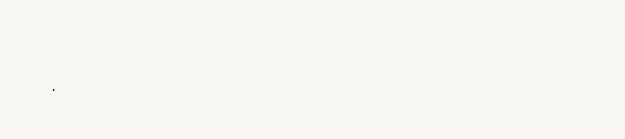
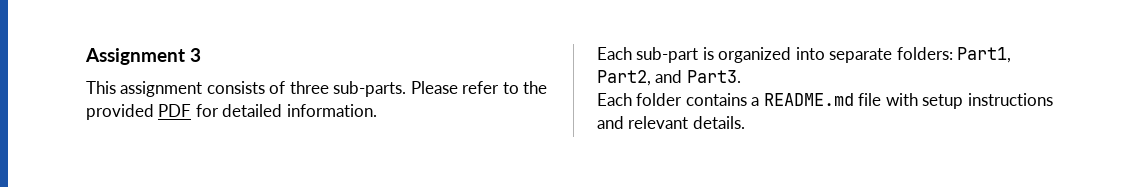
- .
+ Assignment 3
+ This assignment consists of three sub-parts. Please refer to the provided PDF for detailed information.
+ Each sub-part is organized into separate folders: Part1, Part2, and Part3.
+ Each folder contains a README.md file with setup instructions and relevant details.

